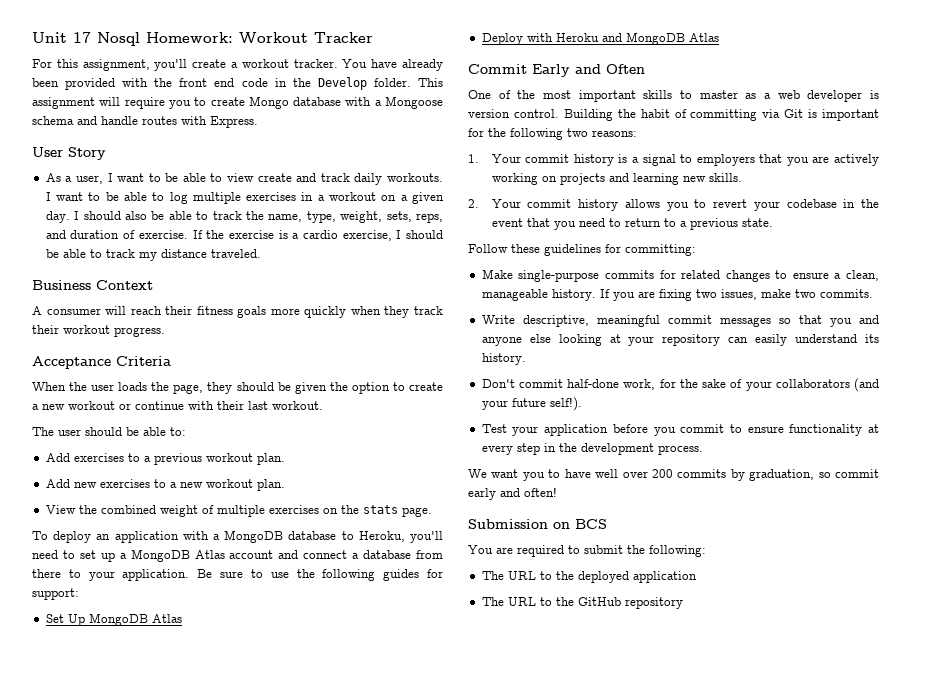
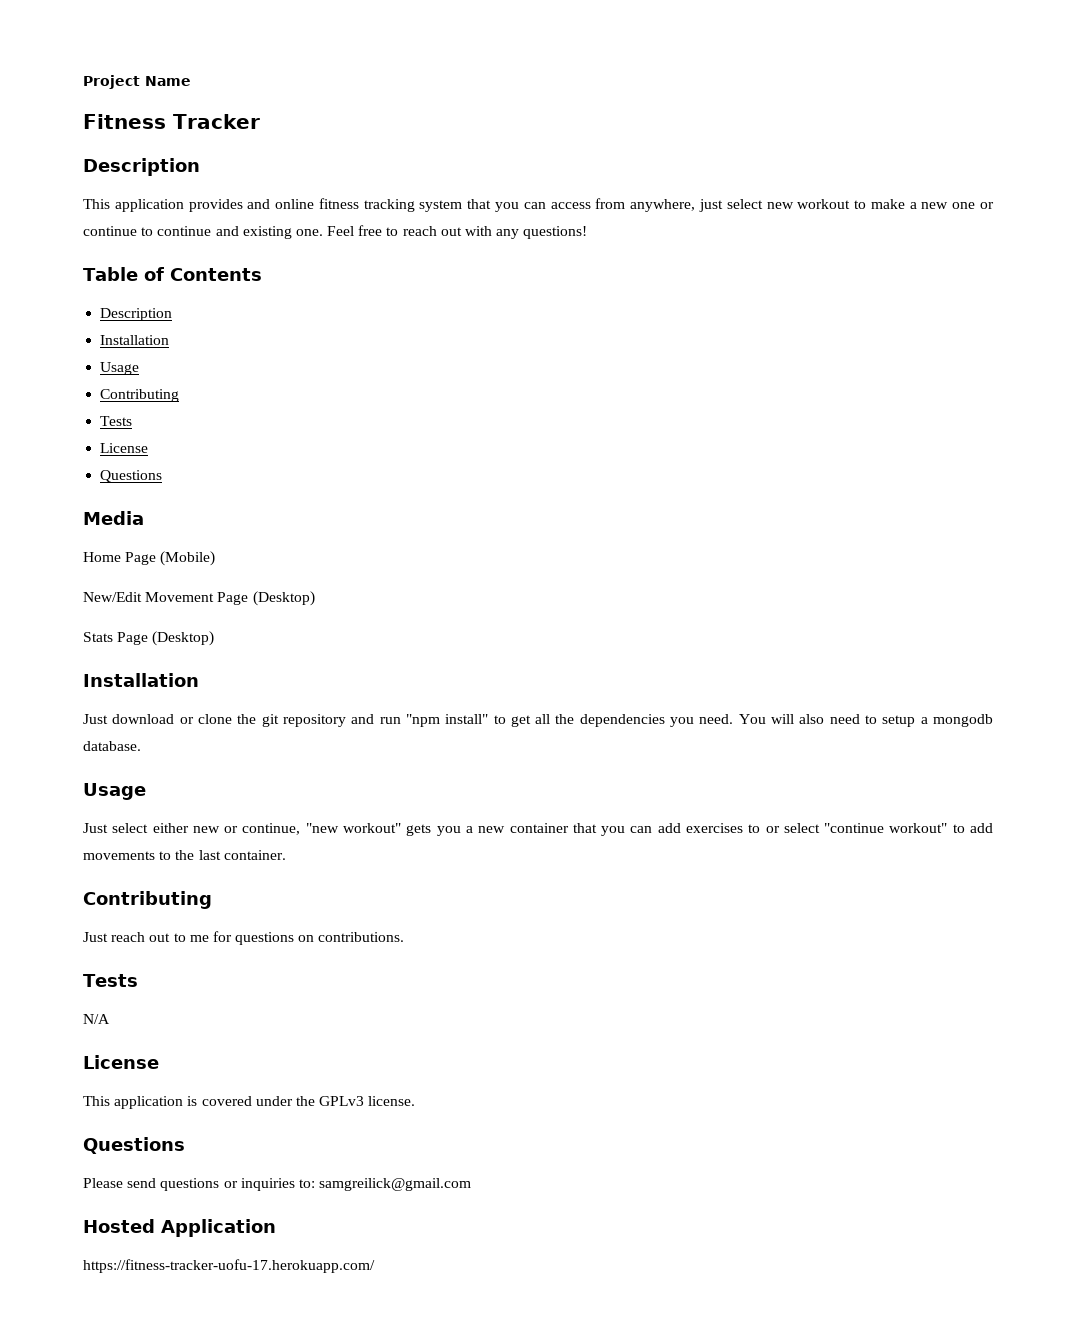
- Unit 17 Nosql Homework: Workout Tracker
- For this assignment, you'll create a workout tracker. You have already been provided with the front end code in the Develop folder. This assignment will require you to create Mongo database with a Mongoose schema and handle routes with Express.
- User Story
- As a user, I want to be able to view create and track daily workouts. I want to be able to log multiple exercises in a workout on a given day. I should also be able to track the name, type, weight, sets, reps, and duration of exercise. If the exercise is a cardio exercise, I should be able to track my distance traveled.
- Business Context
- A consumer will reach their fitness goals more quickly when they track their workout progress.
- Acceptance Criteria
- When the user loads the page, they should be given the option to create a new workout or continue with their last workout.
- The user should be able to:
- Add exercises to a previous workout plan.
- Add new exercises to a new workout plan.
- View the combined weight of multiple exercises on the stats page.
- To deploy an application with a MongoDB database to Heroku, you'll need to set up a MongoDB Atlas account and connect a database from there to your application. Be sure to use the following guides for support:
- Set Up MongoDB Atlas
- Deploy with Heroku and MongoDB Atlas
- Commit Early and Often
- One of the most important skills to master as a web developer is version control. Building the habit of committing via Git is important for the following two reasons:
- 1. Your commit history is a signal to employers that you are actively working on projects and learning new skills.
- 2. Your commit history allows you to revert your codebase in the event that you need to return to a previous state.
- Follow these guidelines for committing:
- Make single-purpose commits for related changes to ensure a clean, manageable history. If you are fixing two issues, make two commits.
- Write descriptive, meaningful commit messages so that you and anyone else looking at your repository can easily understand its history.
- Don't commit half-done work, for the sake of your collaborators (and your future self!).
- Test your application before you commit to ensure functionality at every step in the development process.
- We want you to have well over 200 commits by graduation, so commit early and often!
- Submission on BCS
- You are required to submit the following:
- The URL to the deployed application
- The URL to the GitHub repository
+ Project Name
+ Fitness Tracker
+ Description
+ This application provides and online fitness tracking system that you can access from anywhere, just select new workout to make a new one or continue to continue and existing one. Feel free to reach out with any questions!
+ Table of Contents
+ Description
+ Installation
+ Usage
+ Contributing
+ Tests
+ License
+ Questions
+ Media
+ Home Page (Mobile)
+ New/Edit Movement Page (Desktop)
+ Stats Page (Desktop)
+ Installation
+ Just download or clone the git repository and run "npm install" to get all the dependencies you need. You will also need to setup a mongodb database.
+ Usage
+ Just select either new or continue, "new workout" gets you a new container that you can add exercises to or select "continue workout" to add movements to the last container.
+ Contributing
+ Just reach out to me for questions on contributions.
+ Tests
+ N/A
+ License
+ This application is covered under the GPLv3 license.
+ Questions
+ Please send questions or inquiries to: samgreilick@gmail.com
+ Hosted Application
+ https://fitness-tracker-uofu-17.herokuapp.com/

